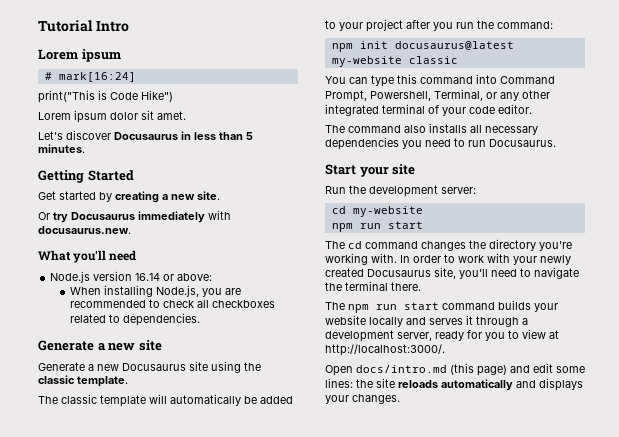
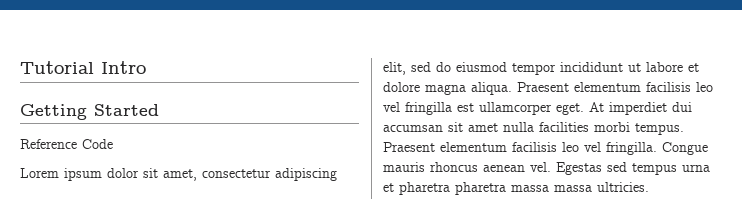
  Tutorial Intro
- Lorem ipsum
- # mark[16:24]
- print("This is Code Hike")
+ Getting Started
+ Reference Code
- Lorem ipsum dolor sit amet.
- Let's discover Docusaurus in less than 5 minutes.
- Getting Started
- Get started by creating a new site.
- Or try Docusaurus immediately with docusaurus.new.
- What you'll need
- Node.js version 16.14 or above:
- When installing Node.js, you are recommended to check all checkboxes related to dependencies.
- Generate a new site
- Generate a new Docusaurus site using the classic template.
- The classic template will automatically be added to your project after you run the command:
- npm init docusaurus@latest my-website classic
- You can type this command into Command Prompt, Powershell, Terminal, or any other integrated terminal of your code editor.
- The command also installs all necessary dependencies you need to run Docusaurus.
- Start your site
- Run the development server:
- cd my-website
- npm run start
- The cd command changes the directory you're working with. In order to work with your newly created Docusaurus site, you'll need to navigate the terminal there.
- The npm run start command builds your website locally and serves it through a development server, ready for you to view at http://localhost:3000/.
- Open docs/intro.md (this page) and edit some lines: the site reloads automatically and displays your changes.
+ Lorem ipsum dolor sit amet, consectetur adipiscing elit, sed do eiusmod tempor incididunt ut labore et dolore magna aliqua. Praesent elementum facilisis leo vel fringilla est ullamcorper eget. At imperdiet dui accumsan sit amet nulla facilities morbi tempus. Praesent elementum facilisis leo vel fringilla. Congue mauris rhoncus aenean vel. Egestas sed tempus urna et pharetra pharetra massa massa ultricies.

